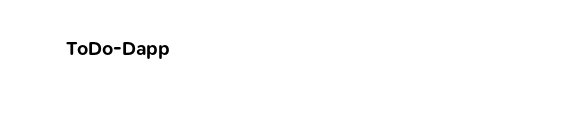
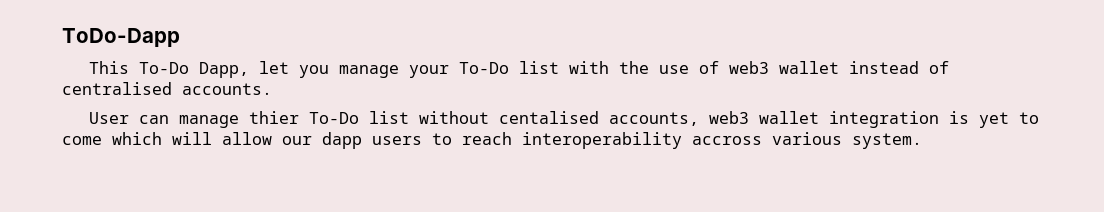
+ This To-Do Dapp, let you manage your To-Do list with the use of web3 wallet instead of centralised accounts.
+ User can manage thier To-Do list without centalised accounts, web3 wallet integration is yet to come which will allow our dapp users to reach interoperability accross various system.

